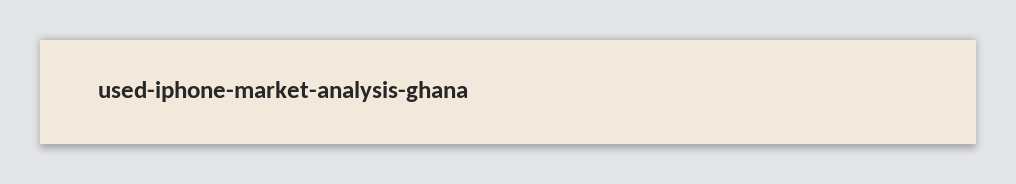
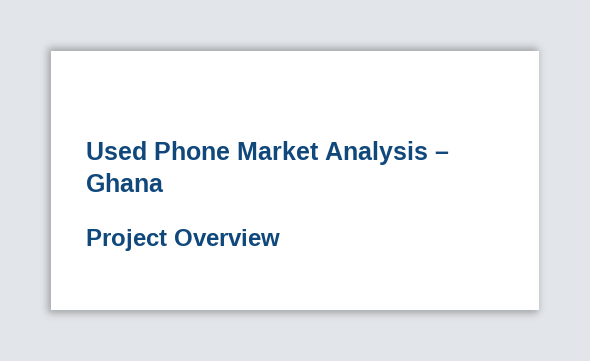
- used-iphone-market-analysis-ghana
+ Used Phone Market Analysis – Ghana
+ Project Overview

